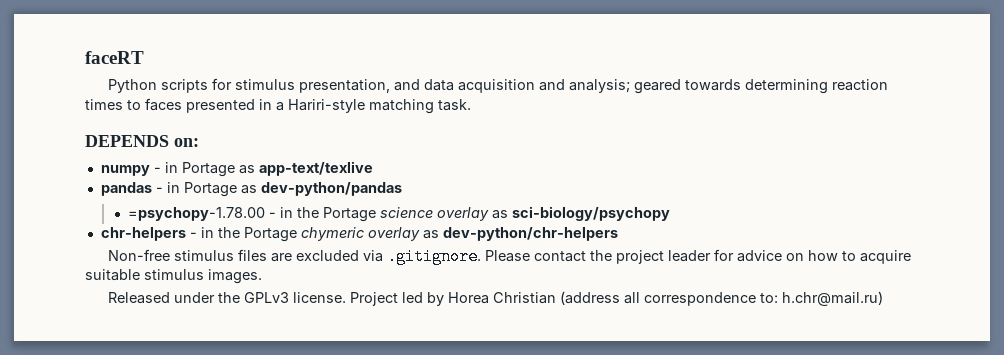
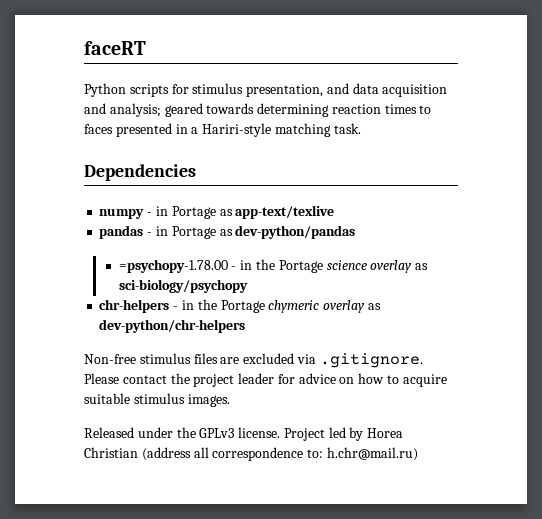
- DEPENDS on:
+ Dependencies

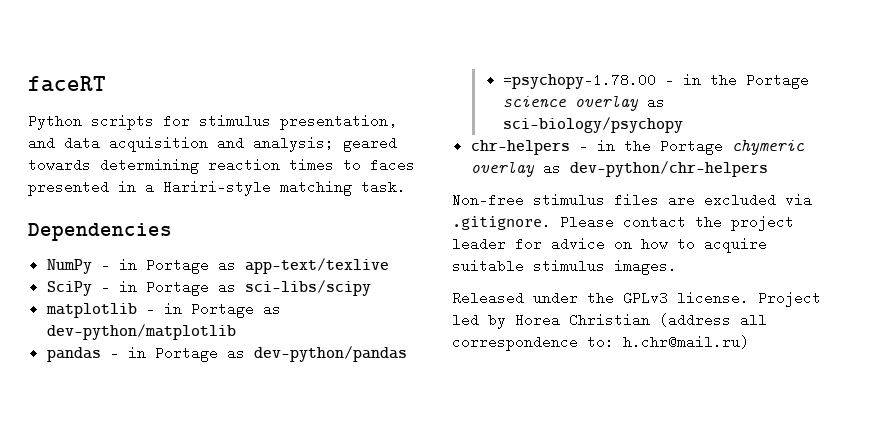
- numpy - in Portage as app-text/texlive
+ NumPy - in Portage as app-text/texlive
+ SciPy - in Portage as sci-libs/scipy
+ matplotlib - in Portage as dev-python/matplotlib

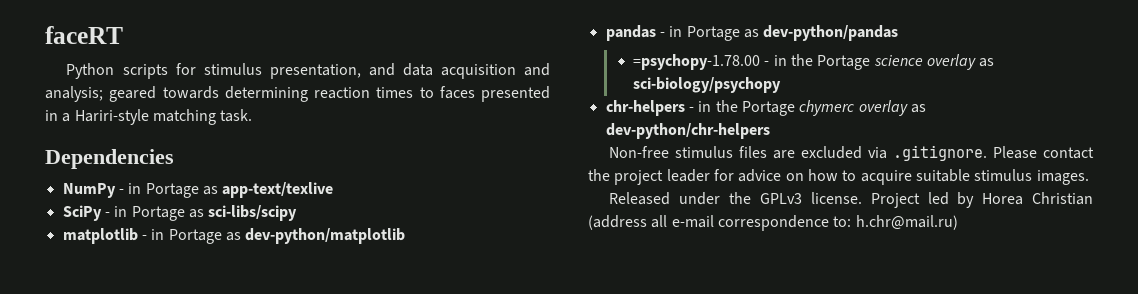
- chr-helpers - in the Portage chymeric overlay as dev-python/chr-helpers
+ chr-helpers - in the Portage chymerc overlay as dev-python/chr-helpers
- Project led by Horea Christian (address all correspondence to: h.chr@mail.ru)
+ Project led by Horea Christian (address all e-mail correspondence to: h.chr@mail.ru)

